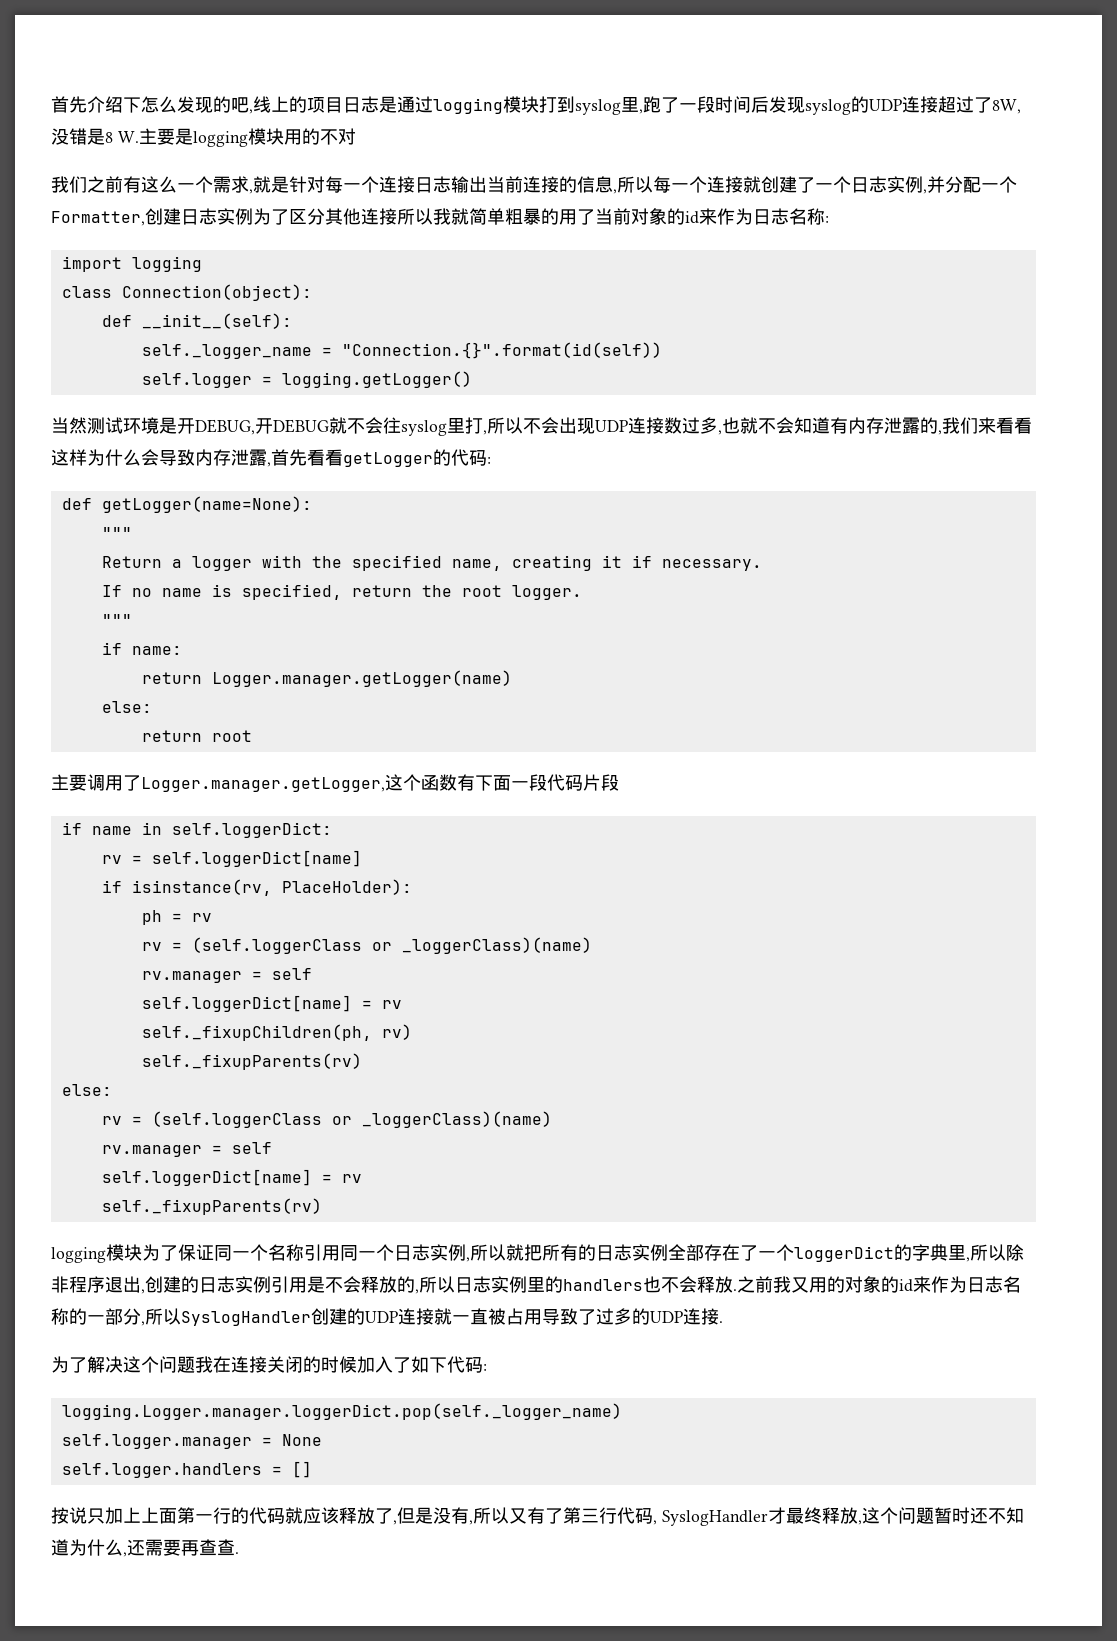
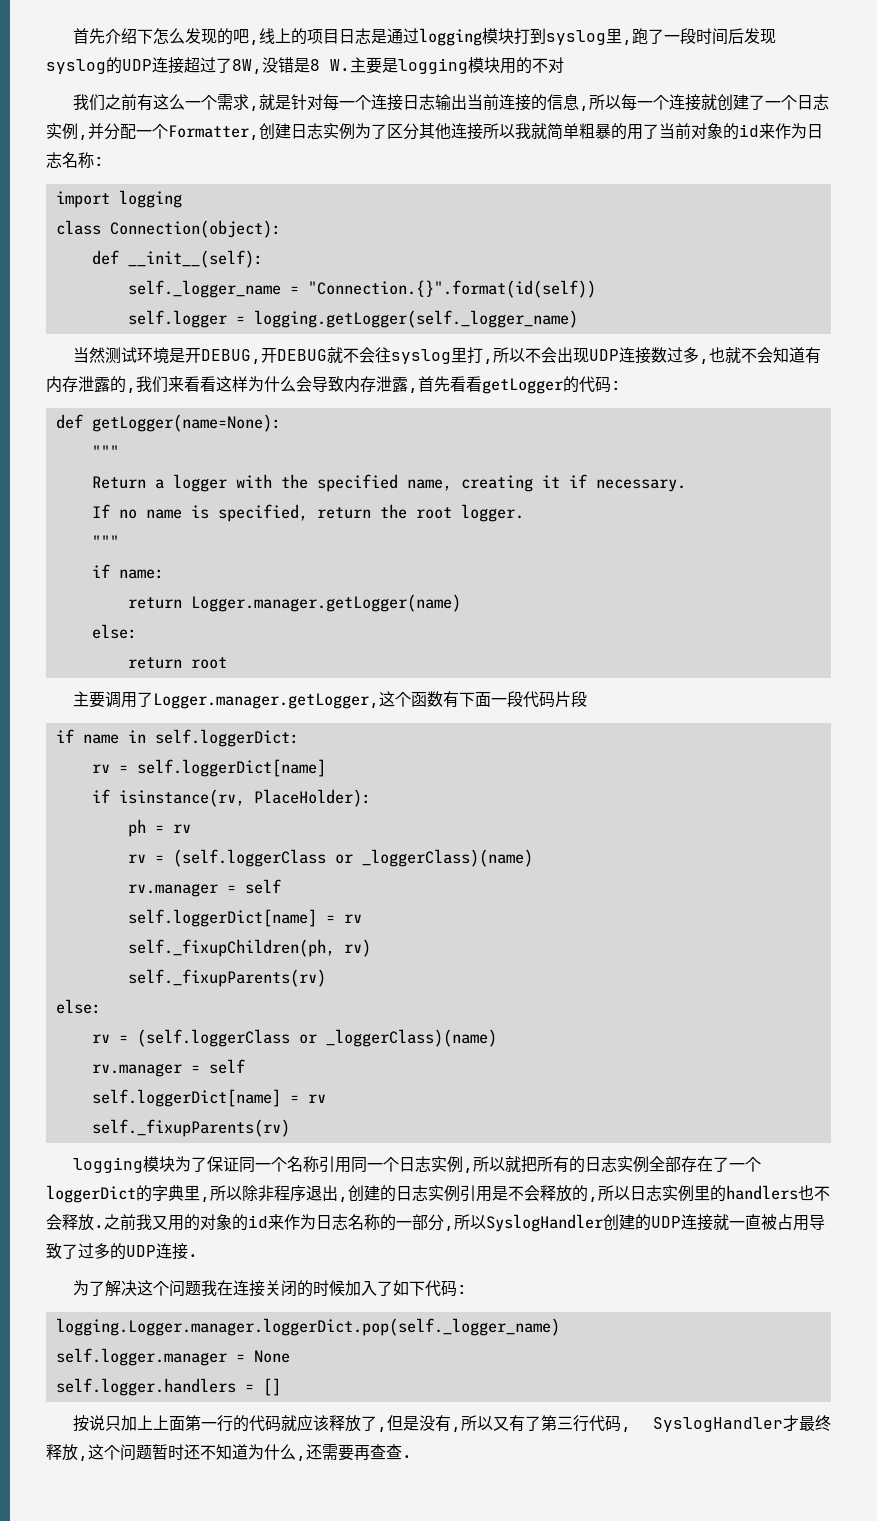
- self.logger = logging.getLogger()
+ self.logger = logging.getLogger(self._logger_name)

